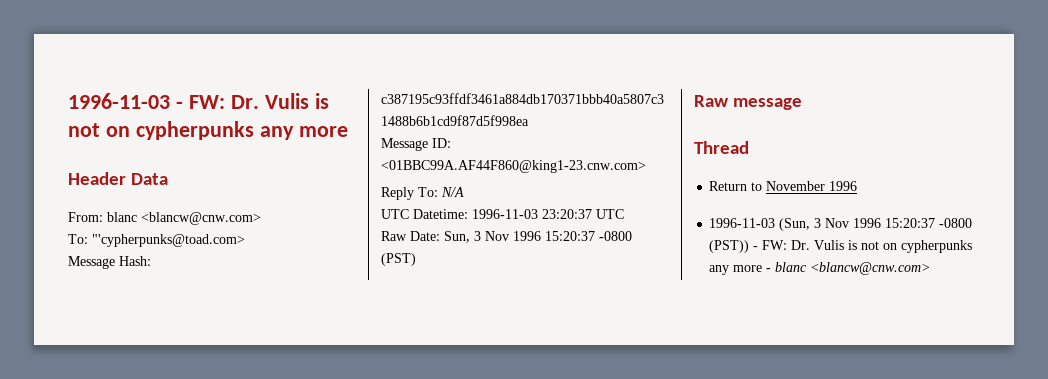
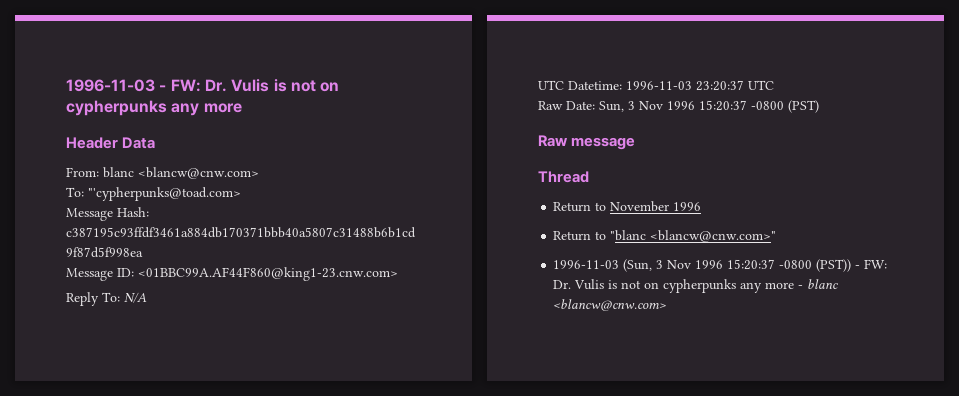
+ Return to "blanc <blancw@cnw.com>"

